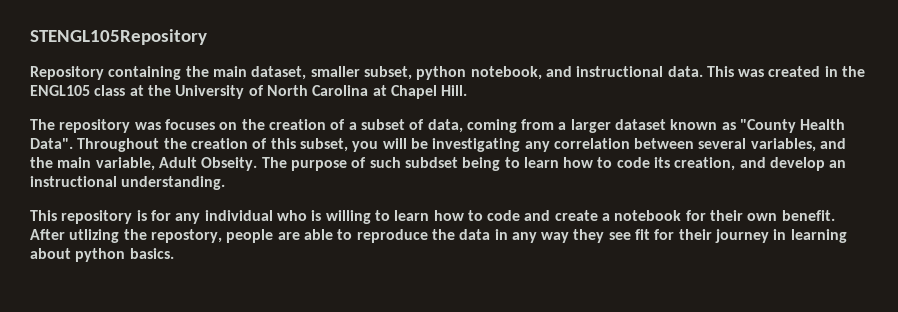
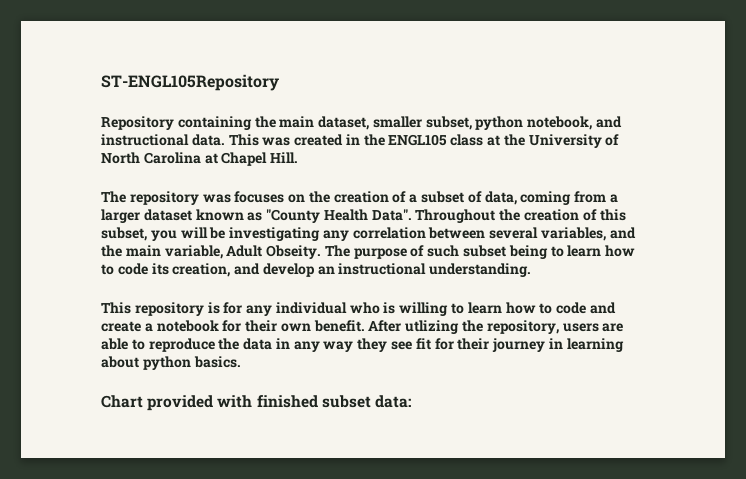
- STENGL105Repository
+ ST-ENGL105Repository
- The purpose of such subdset being to learn how to code its creation, and develop an instructional understanding.
+ The purpose of such subset being to learn how to code its creation, and develop an instructional understanding.
- After utlizing the repostory, people are able to reproduce the data in any way they see fit for their journey in learning about python basics.
+ After utlizing the repository, users are able to reproduce the data in any way they see fit for their journey in learning about python basics.
+ Chart provided with finished subset data:

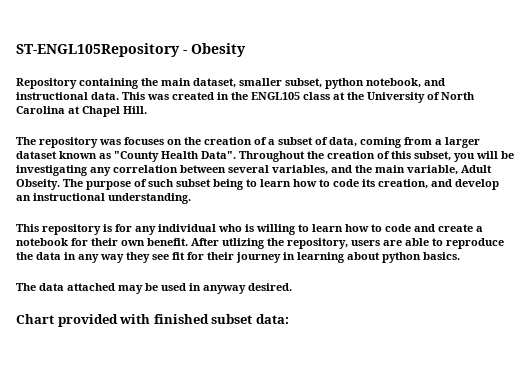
- ST-ENGL105Repository
+ ST-ENGL105Repository - Obesity
+ The data attached may be used in anyway desired.

